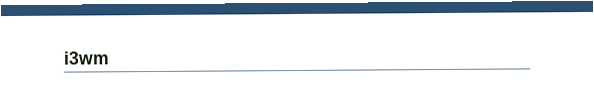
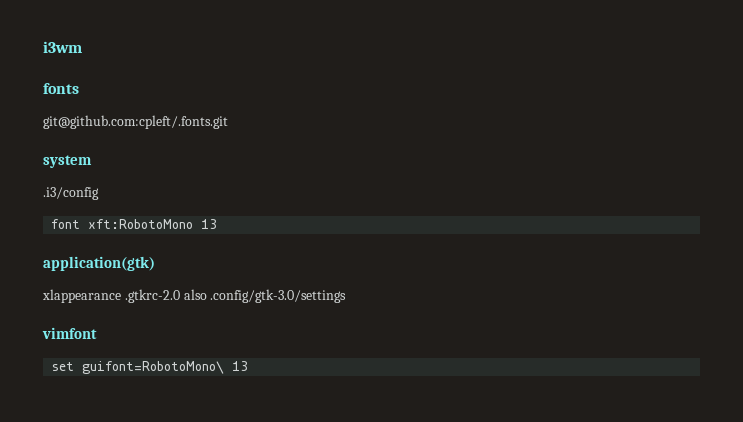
+ fonts
+ git@github.com:cpleft/.fonts.git
+ system
+ .i3/config
+ font xft:RobotoMono 13
+ application(gtk)
+ xlappearance .gtkrc-2.0 also .config/gtk-3.0/settings
+ vimfont
+ set guifont=RobotoMono\ 13

